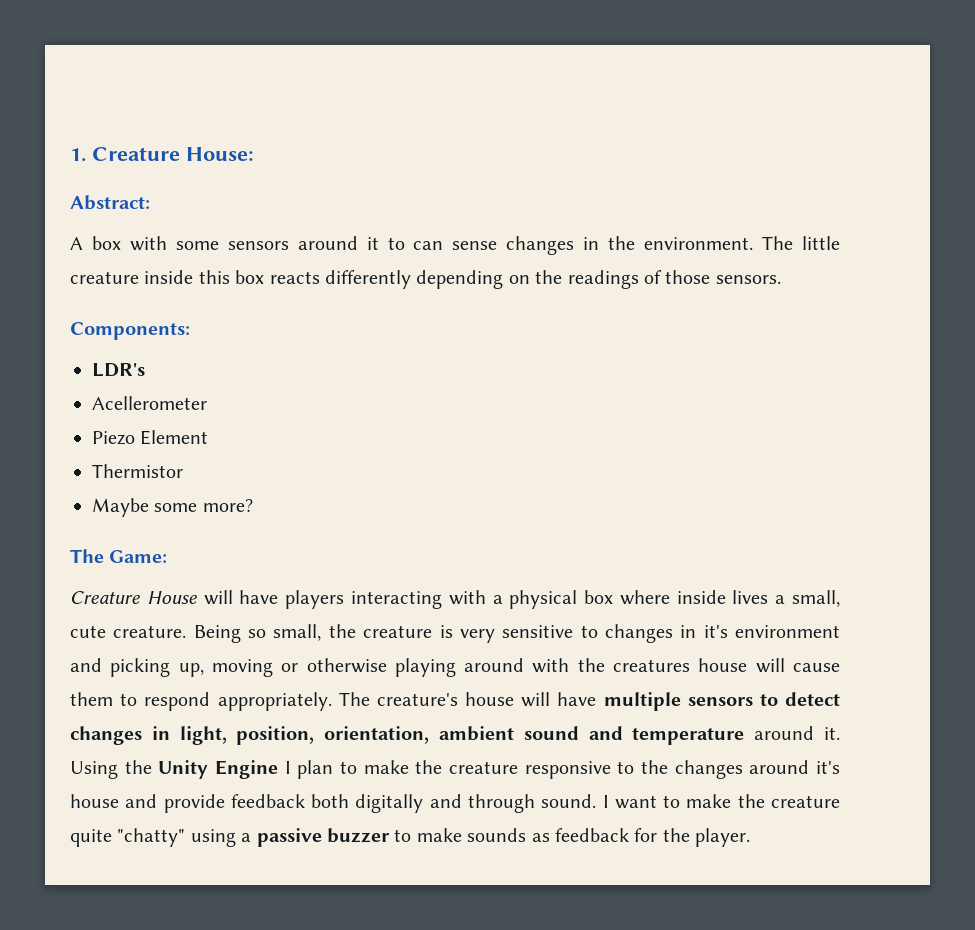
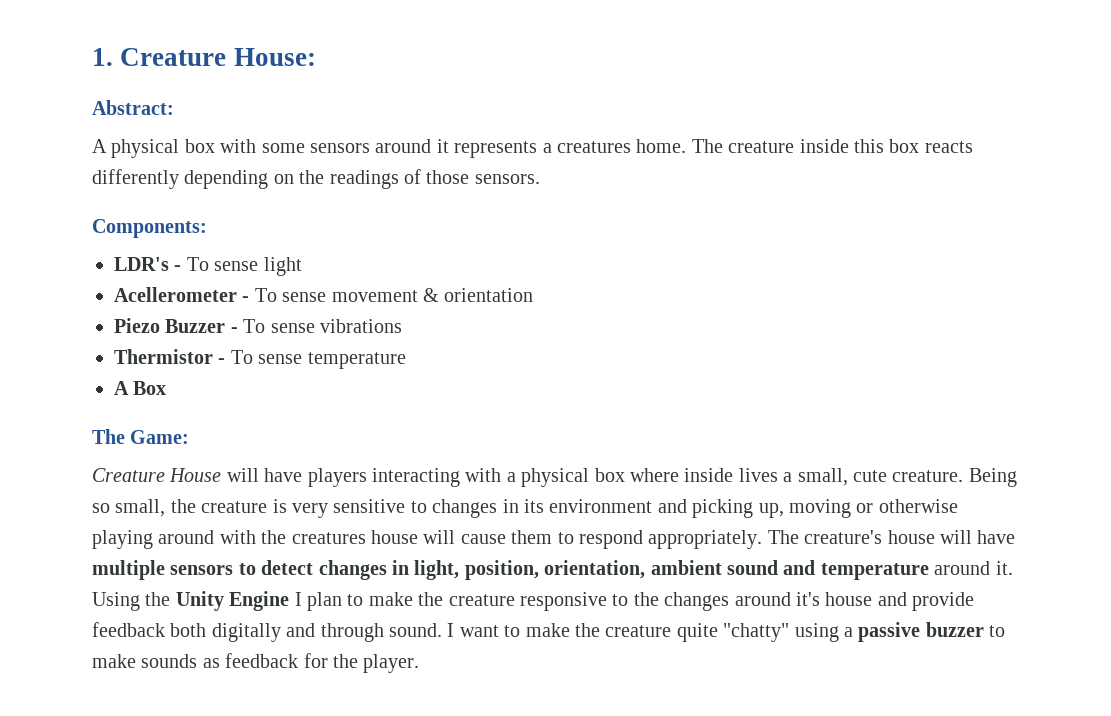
- A box with some sensors around it to can sense changes in the environment. The little creature inside this box reacts differently depending on the readings of those sensors.
+ A physical box with some sensors around it represents a creatures home. The creature inside this box reacts differently depending on the readings of those sensors.
- LDR's
- Acellerometer
- Piezo Element
- Thermistor
- Maybe some more?
+ LDR's - To sense light
+ Acellerometer - To sense movement & orientation
+ Piezo Buzzer - To sense vibrations
+ Thermistor - To sense temperature
+ A Box
- Being so small, the creature is very sensitive to changes in it's environment and picking up, moving or otherwise playing around with the creatures house will cause them to respond appropriately.
+ Being so small, the creature is very sensitive to changes in its environment and picking up, moving or otherwise playing around with the creatures house will cause them to respond appropriately.

